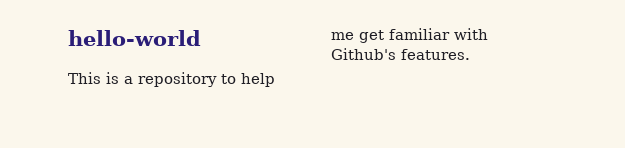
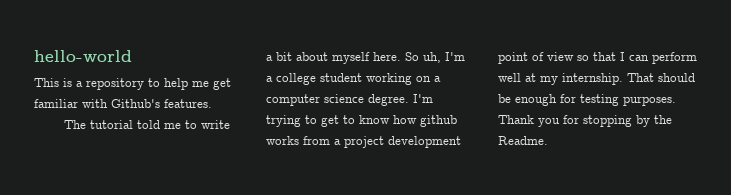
+ The tutorial told me to write a bit about myself here. So uh, I'm a college student working on a computer science degree. I'm trying to get to know how github works from a project development point of view so that I can perform well at my internship. That should be enough for testing purposes. Thank you for stopping by the Readme.

